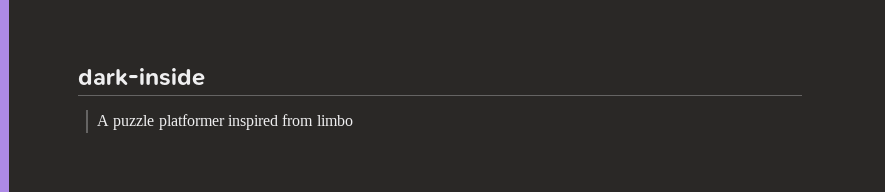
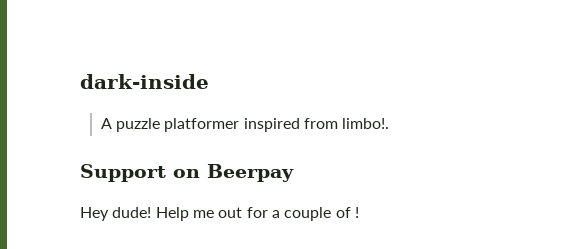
- A puzzle platformer inspired from limbo
+ A puzzle platformer inspired from limbo!.
+ Support on Beerpay
+ Hey dude! Help me out for a couple of !

